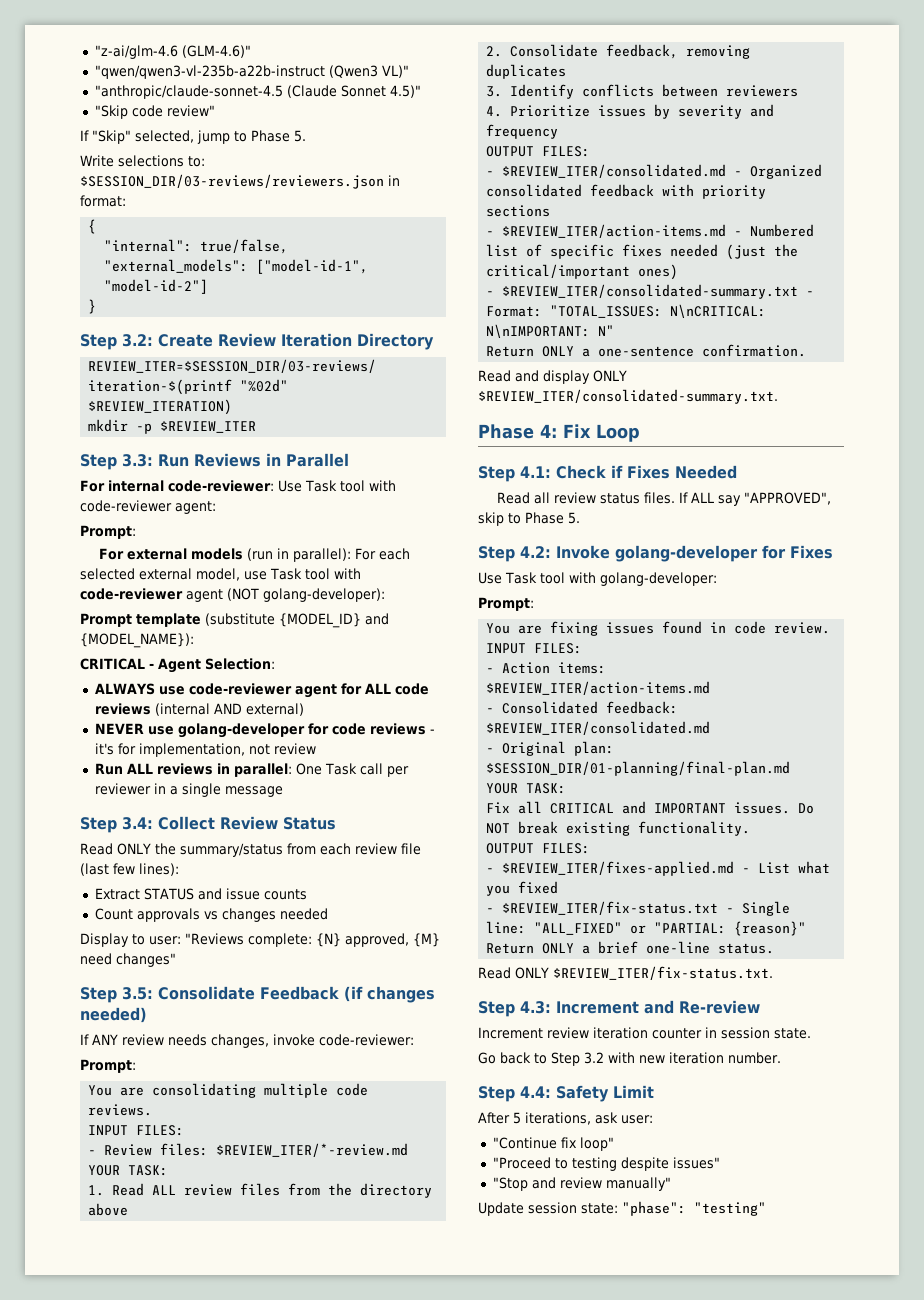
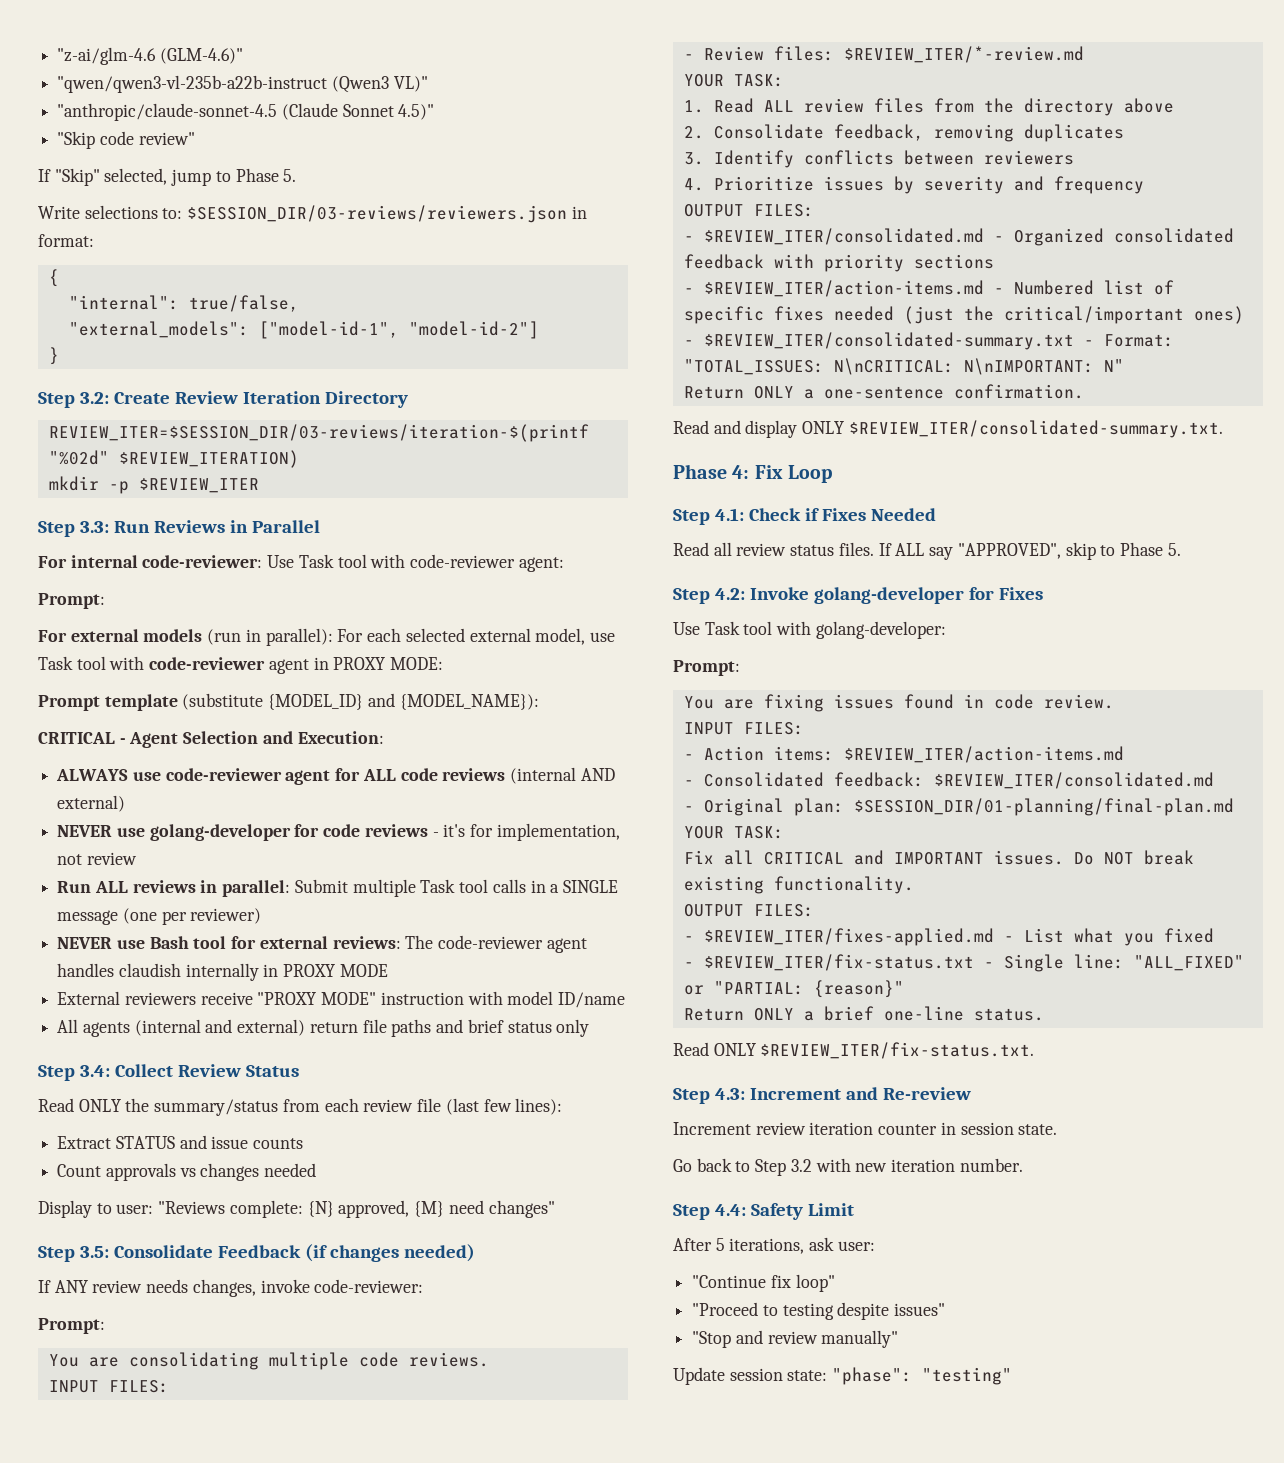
- For external models (run in parallel): For each selected external model, use Task tool with code-reviewer agent (NOT golang-developer):
+ For external models (run in parallel): For each selected external model, use Task tool with code-reviewer agent in PROXY MODE:
- CRITICAL - Agent Selection:
+ CRITICAL - Agent Selection and Execution:
- Run ALL reviews in parallel: One Task call per reviewer in a single message
+ Run ALL reviews in parallel: Submit multiple Task tool calls in a SINGLE message (one per reviewer)
+ NEVER use Bash tool for external reviews: The code-reviewer agent handles claudish internally in PROXY MODE
+ External reviewers receive "PROXY MODE" instruction with model ID/name
+ All agents (internal and external) return file paths and brief status only

